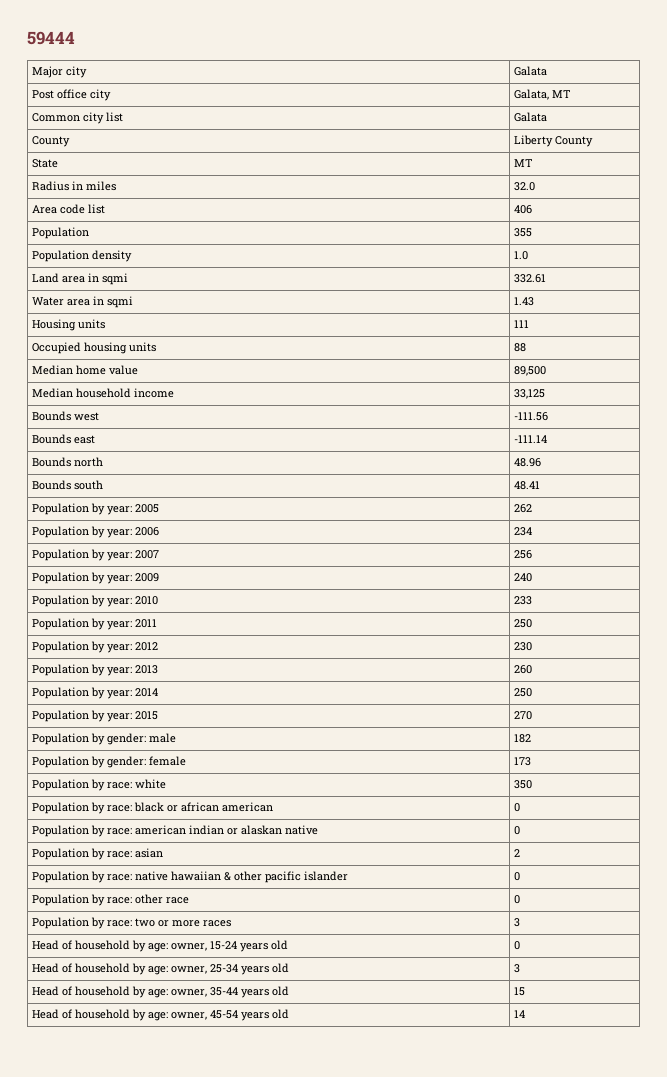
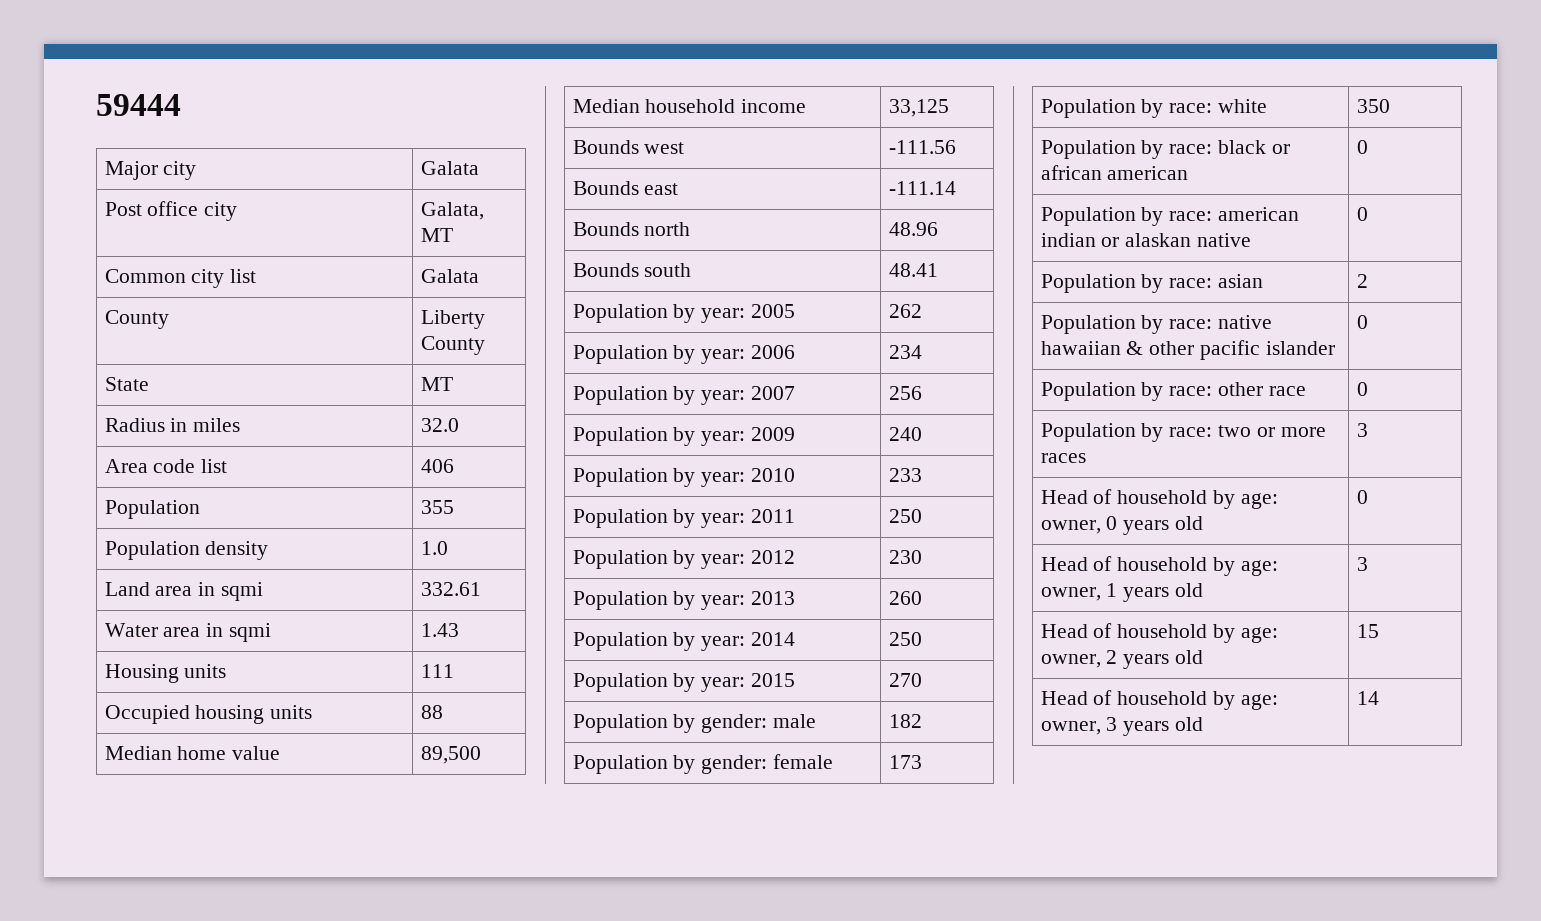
- Head of household by age: owner, 15-24 years old | 0
+ Head of household by age: owner, 0 years old | 0
- Head of household by age: owner, 25-34 years old | 3
+ Head of household by age: owner, 1 years old | 3
- Head of household by age: owner, 35-44 years old | 15
+ Head of household by age: owner, 2 years old | 15
- Head of household by age: owner, 45-54 years old | 14
+ Head of household by age: owner, 3 years old | 14

